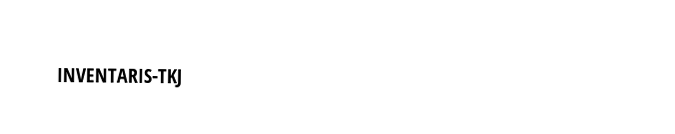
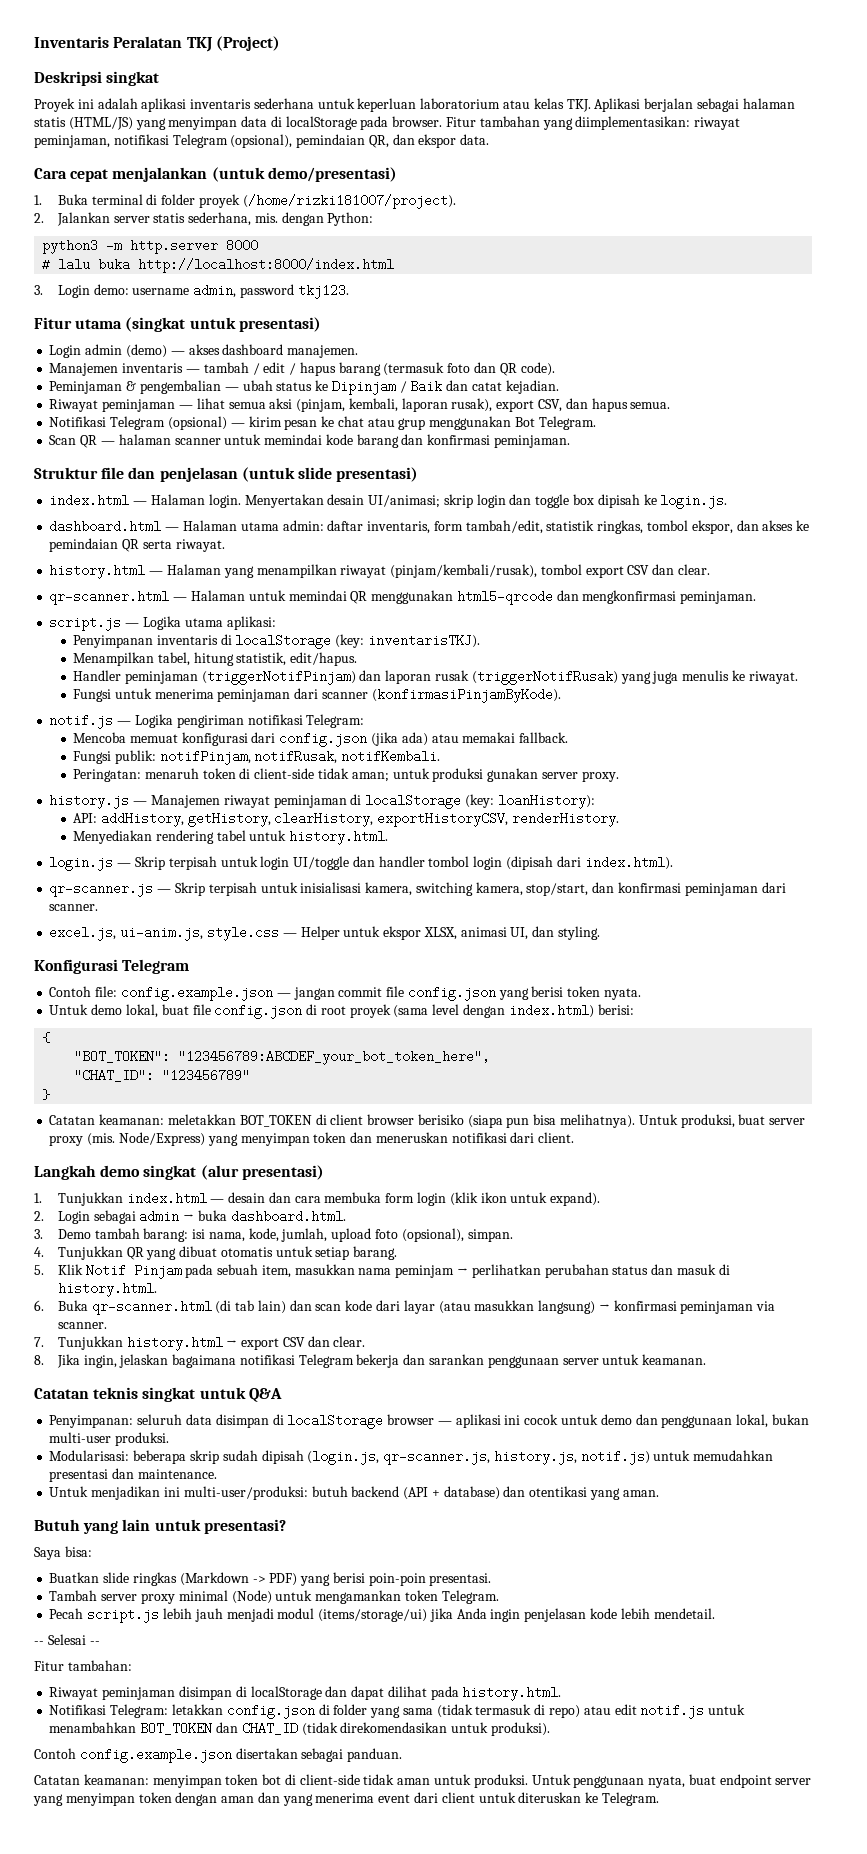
- INVENTARIS-TKJ
+ Inventaris Peralatan TKJ (Project)
+ Deskripsi singkat
+ Proyek ini adalah aplikasi inventaris sederhana untuk keperluan laboratorium atau kelas TKJ. Aplikasi berjalan sebagai halaman statis (HTML/JS) yang menyimpan data di localStorage pada browser. Fitur tambahan yang diimplementasikan: riwayat peminjaman, notifikasi Telegram (opsional), pemindaian QR, dan ekspor data.
+ Cara cepat menjalankan (untuk demo/presentasi)
+ 1. Buka terminal di folder proyek (/home/rizki181007/project).
+ 2. Jalankan server statis sederhana, mis. dengan Python:
+ python3 -m http.server 8000
+ # lalu buka http://localhost:8000/index.html
+ 3. Login demo: username admin, password tkj123.
+ Fitur utama (singkat untuk presentasi)
+ Login admin (demo) — akses dashboard manajemen.
+ Manajemen inventaris — tambah / edit / hapus barang (termasuk foto dan QR code).
+ Peminjaman & pengembalian — ubah status ke Dipinjam / Baik dan catat kejadian.
+ Riwayat peminjaman — lihat semua aksi (pinjam, kembali, laporan rusak), export CSV, dan hapus semua.
+ Notifikasi Telegram (opsional) — kirim pesan ke chat atau grup menggunakan Bot Telegram.
+ Scan QR — halaman scanner untuk memindai kode barang dan konfirmasi peminjaman.
+ Struktur file dan penjelasan (untuk slide presentasi)
+ index.html — Halaman login. Menyertakan desain UI/animasi; skrip login dan toggle box dipisah ke login.js.
+ dashboard.html — Halaman utama admin: daftar inventaris, form tambah/edit, statistik ringkas, tombol ekspor, dan akses ke pemindaian QR serta riwayat.
+ history.html — Halaman yang menampilkan riwayat (pinjam/kembali/rusak), tombol export CSV dan clear.
+ qr-scanner.html — Halaman untuk memindai QR menggunakan html5-qrcode dan mengkonfirmasi peminjaman.
+ script.js — Logika utama aplikasi:
+ Penyimpanan inventaris di localStorage (key: inventarisTKJ).
+ Menampilkan tabel, hitung statistik, edit/hapus.
+ Handler peminjaman (triggerNotifPinjam) dan laporan rusak (triggerNotifRusak) yang juga menulis ke riwayat.
+ Fungsi untuk menerima peminjaman dari scanner (konfirmasiPinjamByKode).
+ notif.js — Logika pengiriman notifikasi Telegram:
+ Mencoba memuat konfigurasi dari config.json (jika ada) atau memakai fallback.
+ Fungsi publik: notifPinjam, notifRusak, notifKembali.
+ Peringatan: menaruh token di client-side tidak aman; untuk produksi gunakan server proxy.
+ history.js — Manajemen riwayat peminjaman di localStorage (key: loanHistory):
+ API: addHistory, getHistory, clearHistory, exportHistoryCSV, renderHistory.
+ Menyediakan rendering tabel untuk history.html.
+ login.js — Skrip terpisah untuk login UI/toggle dan handler tombol login (dipisah dari index.html).
+ qr-scanner.js — Skrip terpisah untuk inisialisasi kamera, switching kamera, stop/start, dan konfirmasi peminjaman dari scanner.
+ excel.js, ui-anim.js, style.css — Helper untuk ekspor XLSX, animasi UI, dan styling.
+ Konfigurasi Telegram
+ Contoh file: config.example.json — jangan commit file config.json yang berisi token nyata.
+ Untuk demo lokal, buat file config.json di root proyek (sama level dengan index.html) berisi:
+ {
+ "BOT_TOKEN": "123456789:ABCDEF_your_bot_token_here",
+ "CHAT_ID": "123456789"
+ }
+ Catatan keamanan: meletakkan BOT_TOKEN di client browser berisiko (siapa pun bisa melihatnya). Untuk produksi, buat server proxy (mis. Node/Express) yang menyimpan token dan meneruskan notifikasi dari client.
+ Langkah demo singkat (alur presentasi)
+ 1. Tunjukkan index.html — desain dan cara membuka form login (klik ikon untuk expand).
+ 2. Login sebagai admin → buka dashboard.html.
+ 3. Demo tambah barang: isi nama, kode, jumlah, upload foto (opsional), simpan.
+ 4. Tunjukkan QR yang dibuat otomatis untuk setiap barang.
+ 5. Klik Notif Pinjam pada sebuah item, masukkan nama peminjam → perlihatkan perubahan status dan masuk di history.html.
+ 6. Buka qr-scanner.html (di tab lain) dan scan kode dari layar (atau masukkan langsung) → konfirmasi peminjaman via scanner.
+ 7. Tunjukkan history.html → export CSV dan clear.
+ 8. Jika ingin, jelaskan bagaimana notifikasi Telegram bekerja dan sarankan penggunaan server untuk keamanan.
+ Catatan teknis singkat untuk Q&A
+ Penyimpanan: seluruh data disimpan di localStorage browser — aplikasi ini cocok untuk demo dan penggunaan lokal, bukan multi-user produksi.
+ Modularisasi: beberapa skrip sudah dipisah (login.js, qr-scanner.js, history.js, notif.js) untuk memudahkan presentasi dan maintenance.
+ Untuk menjadikan ini multi-user/produksi: butuh backend (API + database) dan otentikasi yang aman.
+ Butuh yang lain untuk presentasi?
+ Saya bisa:
+ Buatkan slide ringkas (Markdown -> PDF) yang berisi poin-poin presentasi.
+ Tambah server proxy minimal (Node) untuk mengamankan token Telegram.
+ Pecah script.js lebih jauh menjadi modul (items/storage/ui) jika Anda ingin penjelasan kode lebih mendetail.
+ -- Selesai --
+ Fitur tambahan:
+ Riwayat peminjaman disimpan di localStorage dan dapat dilihat pada history.html.
+ Notifikasi Telegram: letakkan config.json di folder yang sama (tidak termasuk di repo) atau edit notif.js untuk menambahkan BOT_TOKEN dan CHAT_ID (tidak direkomendasikan untuk produksi).
+ Contoh config.example.json disertakan sebagai panduan.
+ Catatan keamanan: menyimpan token bot di client-side tidak aman untuk produksi. Untuk penggunaan nyata, buat endpoint server yang menyimpan token dengan aman dan yang menerima event dari client untuk diteruskan ke Telegram.

